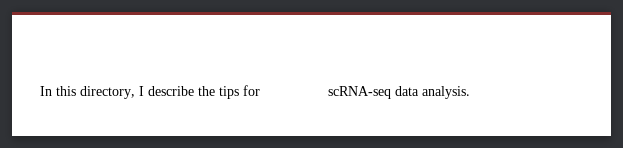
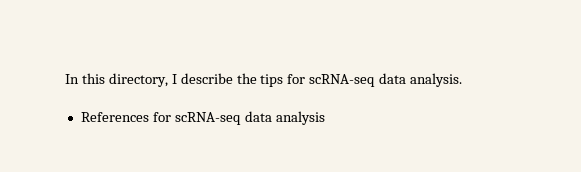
+ References for scRNA-seq data analysis

